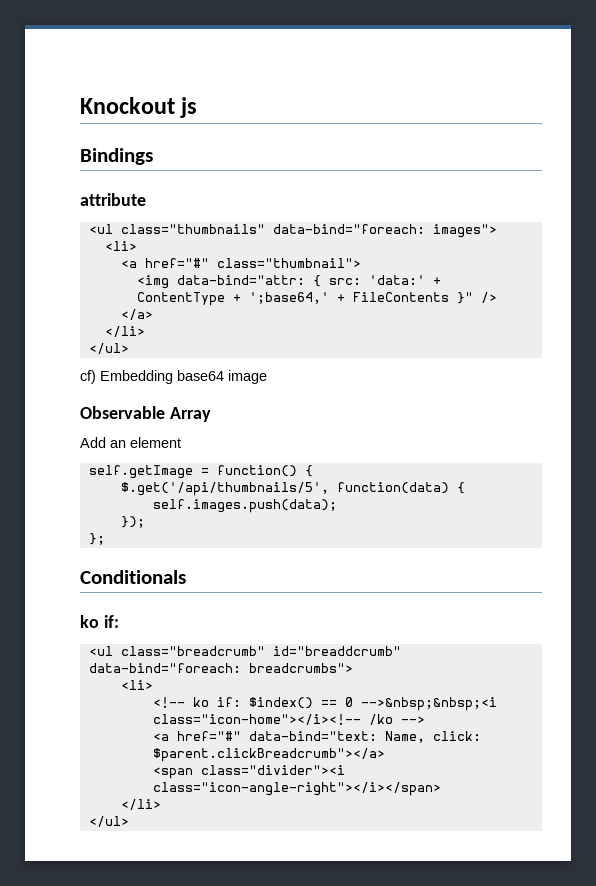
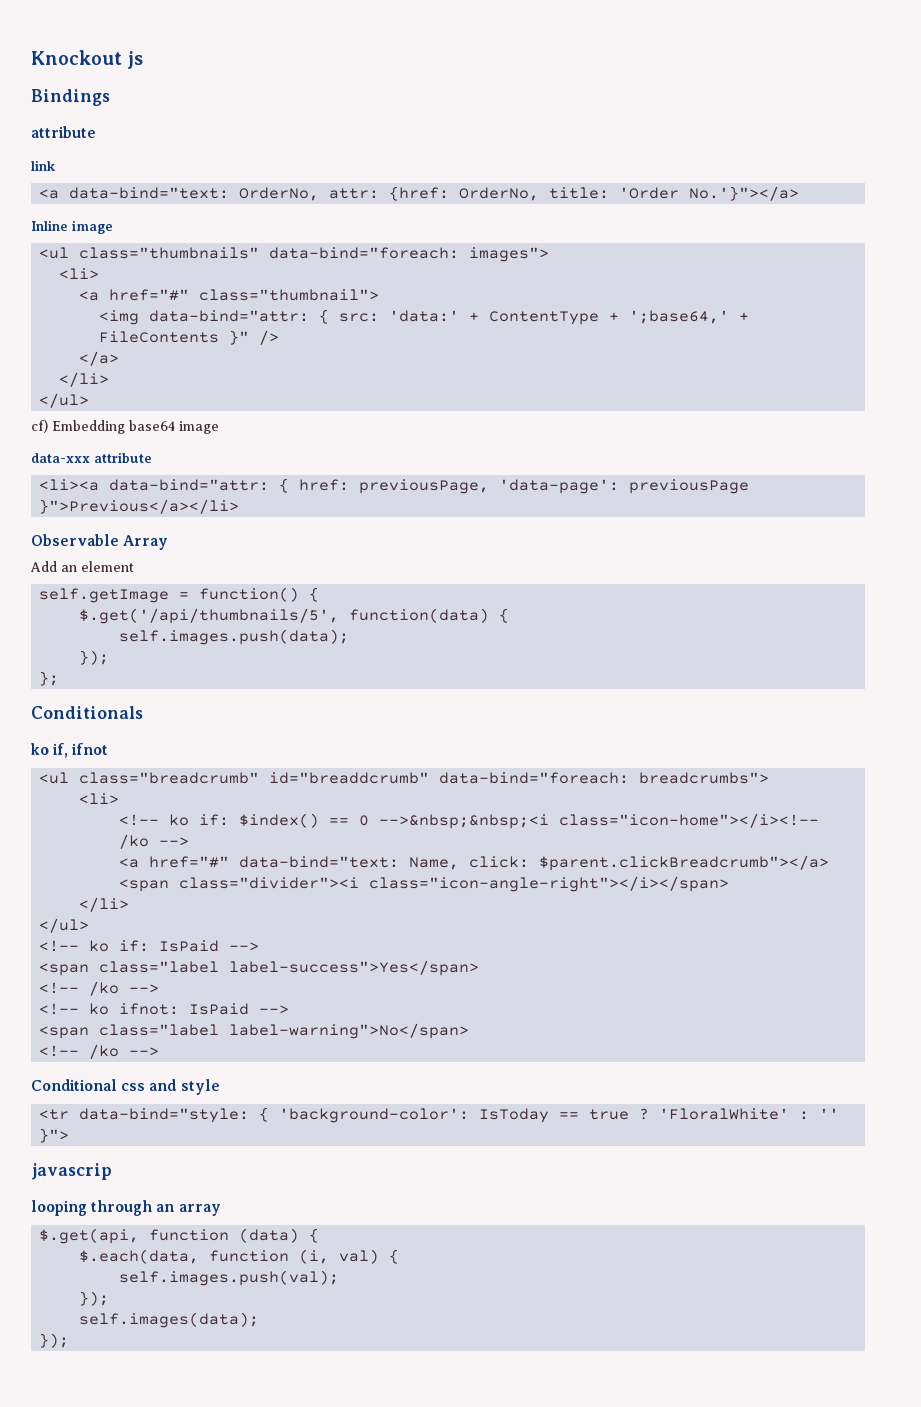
+ link
+ <a data-bind="text: OrderNo, attr: {href: OrderNo, title: 'Order No.'}"></a>
+ Inline image
+ data-xxx attribute
+ <li><a data-bind="attr: { href: previousPage, 'data-page': previousPage }">Previous</a></li>
  Conditionals
- ko if:
+ ko if, ifnot
+ <!-- ko if: IsPaid -->
+ <span class="label label-success">Yes</span>
+ <!-- /ko -->
+ <!-- ko ifnot: IsPaid -->
+ <span class="label label-warning">No</span>
+ <!-- /ko -->
+ Conditional css and style
+ <tr data-bind="style: { 'background-color': IsToday == true ? 'FloralWhite' : '' }">
+ javascrip
+ looping through an array
+ $.get(api, function (data) {
+ $.each(data, function (i, val) {
+ self.images.push(val);
+ });
+ self.images(data);
+ });

